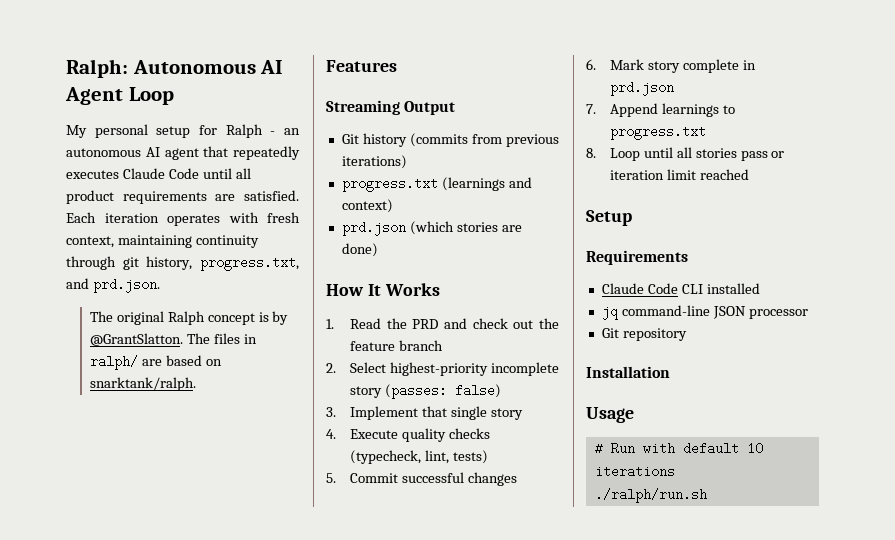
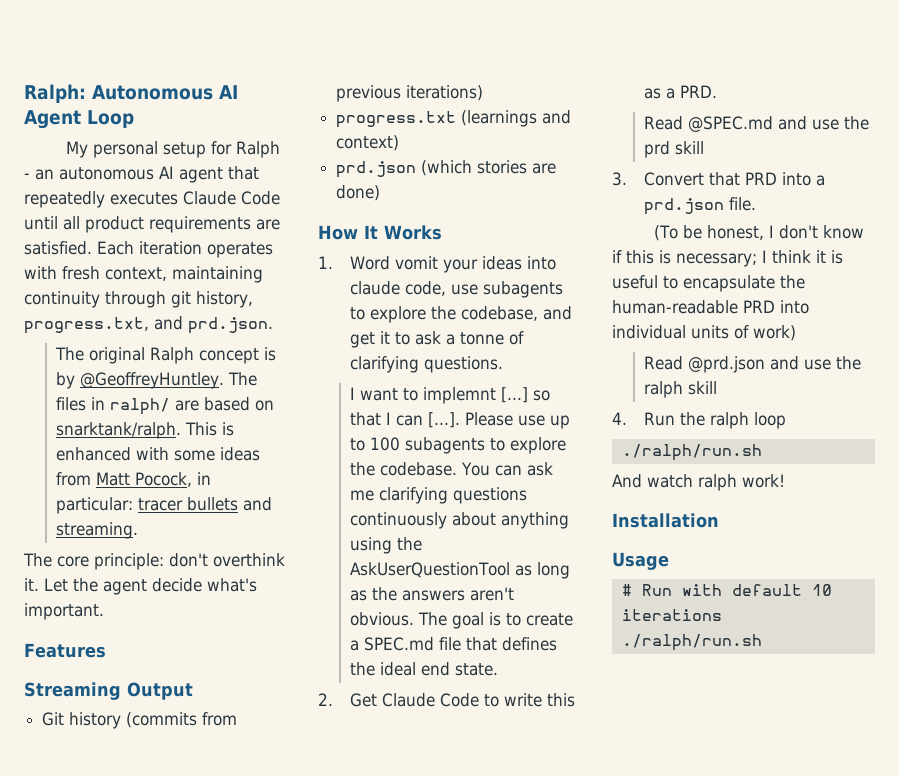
- The original Ralph concept is by @GrantSlatton.
+ The original Ralph concept is by @GeoffreyHuntley.
+ This is enhanced with some ideas from Matt Pocock, in particular: tracer bullets and streaming.
+ The core principle: don't overthink it. Let the agent decide what's important.
- 1. Read the PRD and check out the feature branch
- 2. Select highest-priority incomplete story (passes: false)
- 3. Implement that single story
- 4. Execute quality checks (typecheck, lint, tests)
- 5. Commit successful changes
- 6. Mark story complete in prd.json
- 7. Append learnings to progress.txt
- 8. Loop until all stories pass or iteration limit reached
- Setup
- Requirements
- Claude Code CLI installed
- jq command-line JSON processor
- Git repository
+ 1. Word vomit your ideas into claude code, use subagents to explore the codebase, and get it to ask a tonne of clarifying questions.
+ I want to implemnt [...] so that I can [...]. Please use up to 100 subagents to explore the codebase. You can ask me clarifying questions continuously about anything using the AskUserQuestionTool as long as the answers aren't obvious. The goal is to create a SPEC.md file that defines the ideal end state.
+ 2. Get Claude Code to write this as a PRD.
+ Read @SPEC.md and use the prd skill
+ 3. Convert that PRD into a prd.json file.
+ (To be honest, I don't know if this is necessary; I think it is useful to encapsulate the human-readable PRD into individual units of work)
+ Read @prd.json and use the ralph skill
+ 4. Run the ralph loop
+ ./ralph/run.sh
+ And watch ralph work!

